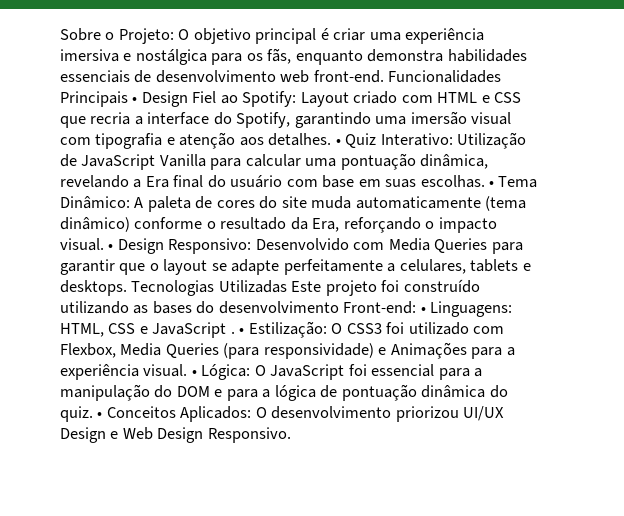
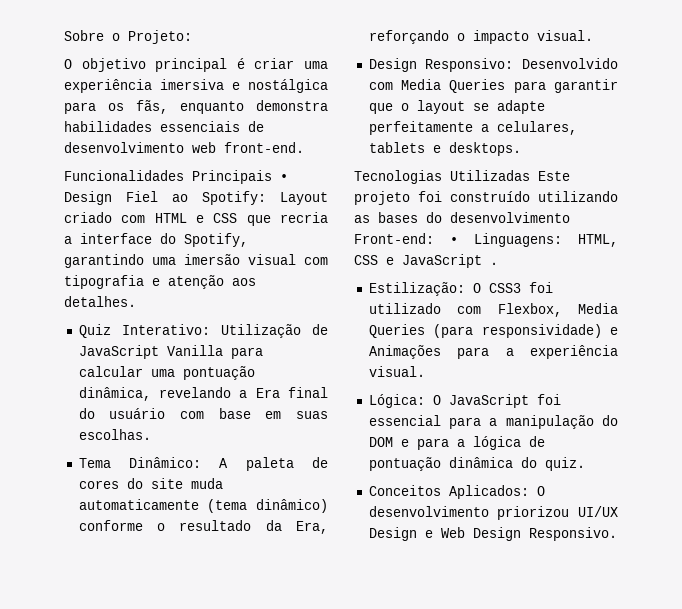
- Sobre o Projeto: O objetivo principal é criar uma experiência imersiva e nostálgica para os fãs, enquanto demonstra habilidades essenciais de desenvolvimento web front-end. Funcionalidades Principais • Design Fiel ao Spotify:
+ Sobre o Projeto:
+ O objetivo principal é criar uma experiência imersiva e nostálgica para os fãs, enquanto demonstra habilidades essenciais de desenvolvimento web front-end.
+ Funcionalidades Principais • Design Fiel ao Spotify:
- Layout criado com HTML e CSS que recria a interface do Spotify, garantindo uma imersão visual com tipografia e atenção aos detalhes. • Quiz Interativo:
+ Layout criado com HTML e CSS que recria a interface do Spotify, garantindo uma imersão visual com tipografia e atenção aos detalhes.
+ Quiz Interativo:
- Utilização de JavaScript Vanilla para calcular uma pontuação dinâmica, revelando a Era final do usuário com base em suas escolhas. • Tema Dinâmico:
+ Utilização de JavaScript Vanilla para calcular uma pontuação dinâmica, revelando a Era final do usuário com base em suas escolhas.
+ Tema Dinâmico:
- A paleta de cores do site muda automaticamente (tema dinâmico) conforme o resultado da Era, reforçando o impacto visual. • Design Responsivo:
+ A paleta de cores do site muda automaticamente (tema dinâmico) conforme o resultado da Era, reforçando o impacto visual.
+ Design Responsivo:
- Desenvolvido com Media Queries para garantir que o layout se adapte perfeitamente a celulares, tablets e desktops. Tecnologias Utilizadas Este projeto foi construído utilizando as bases do desenvolvimento Front-end:
+ Desenvolvido com Media Queries para garantir que o layout se adapte perfeitamente a celulares, tablets e desktops.
+ Tecnologias Utilizadas Este projeto foi construído utilizando as bases do desenvolvimento Front-end:
- HTML, CSS e JavaScript . • Estilização:
+ HTML, CSS e JavaScript .
+ Estilização:
- O CSS3 foi utilizado com Flexbox, Media Queries (para responsividade) e Animações para a experiência visual. • Lógica:
+ O CSS3 foi utilizado com Flexbox, Media Queries (para responsividade) e Animações para a experiência visual.
+ Lógica:
- O JavaScript foi essencial para a manipulação do DOM e para a lógica de pontuação dinâmica do quiz. • Conceitos Aplicados:
+ O JavaScript foi essencial para a manipulação do DOM e para a lógica de pontuação dinâmica do quiz.
+ Conceitos Aplicados:

